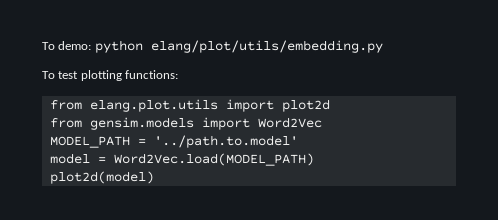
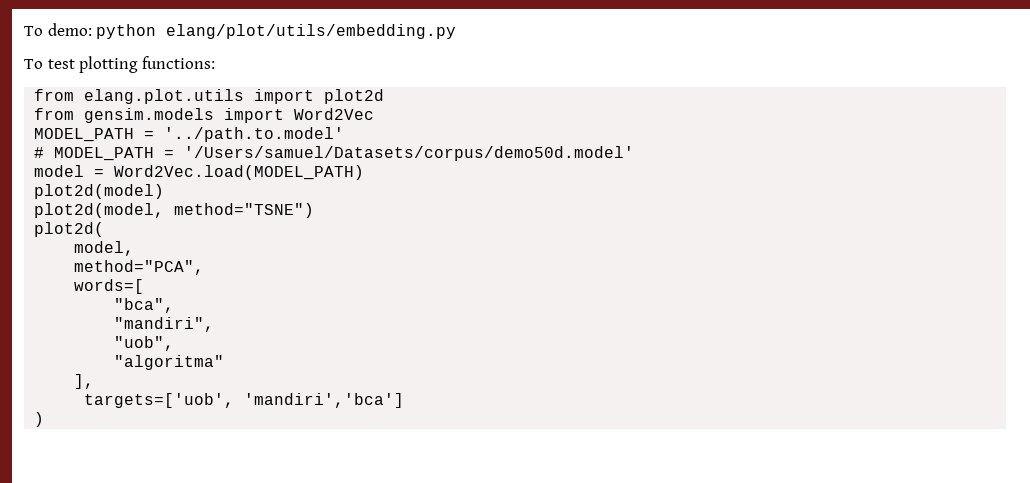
+ # MODEL_PATH = '/Users/samuel/Datasets/corpus/demo50d.model'
+ plot2d(model, method="TSNE")
+ plot2d(
+ model,
+ method="PCA",
+ words=[
+ "bca",
+ "mandiri",
+ "uob",
+ "algoritma"
+ ],
+ targets=['uob', 'mandiri','bca']
+ )

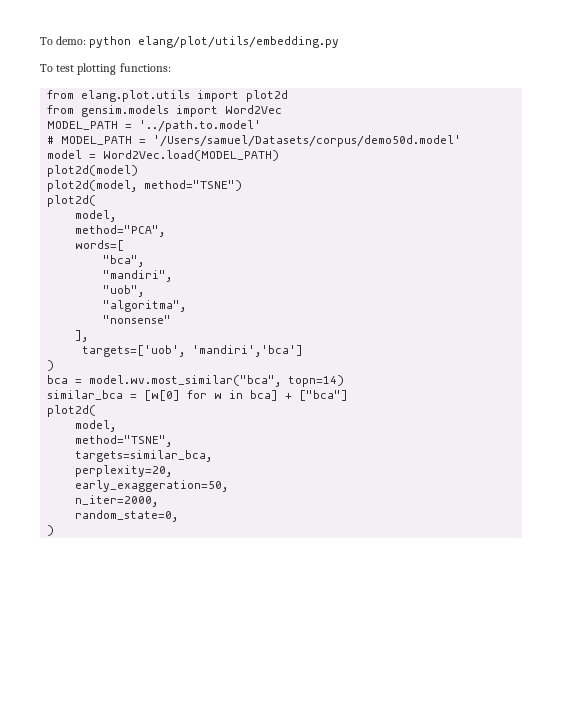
- "algoritma"
+ "algoritma",
+ "nonsense"
+ bca = model.wv.most_similar("bca", topn=14)
+ similar_bca = [w[0] for w in bca] + ["bca"]
+ plot2d(
+ model,
+ method="TSNE",
+ targets=similar_bca,
+ perplexity=20,
+ early_exaggeration=50,
+ n_iter=2000,
+ random_state=0,
+ )

